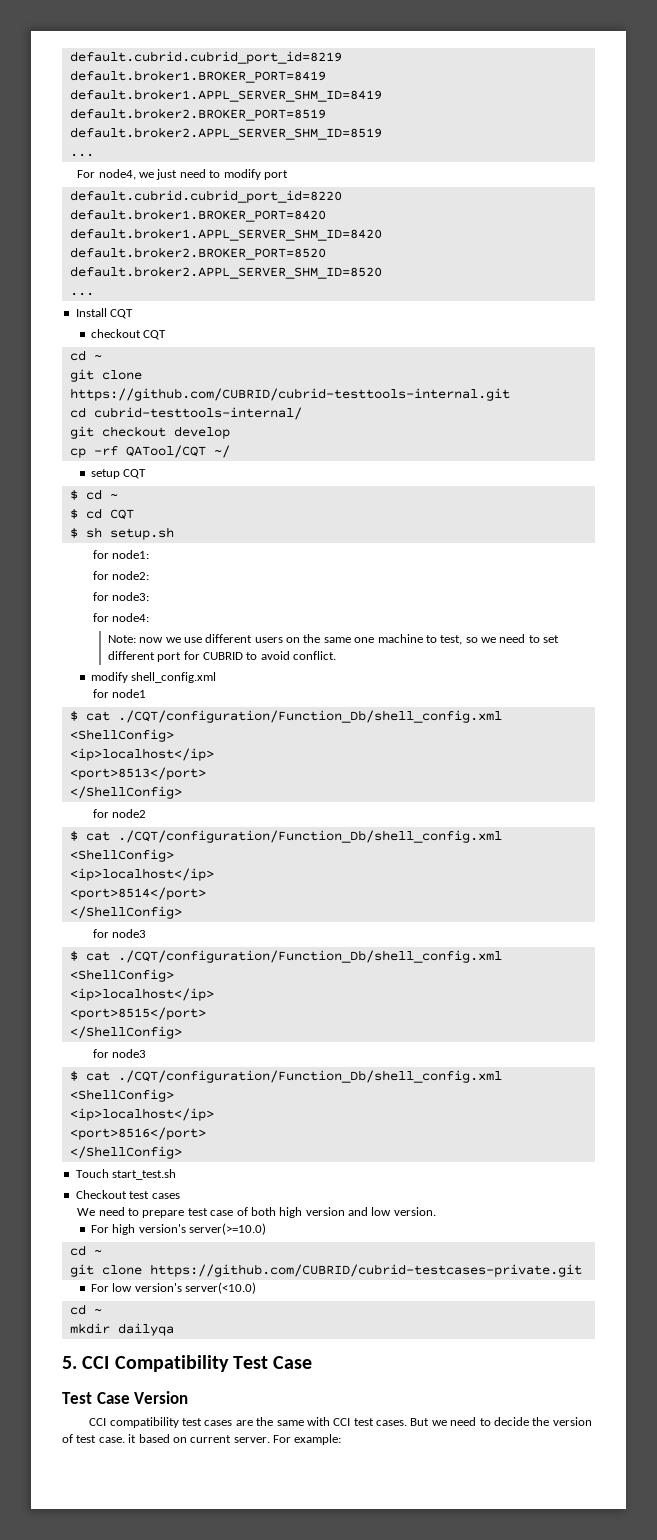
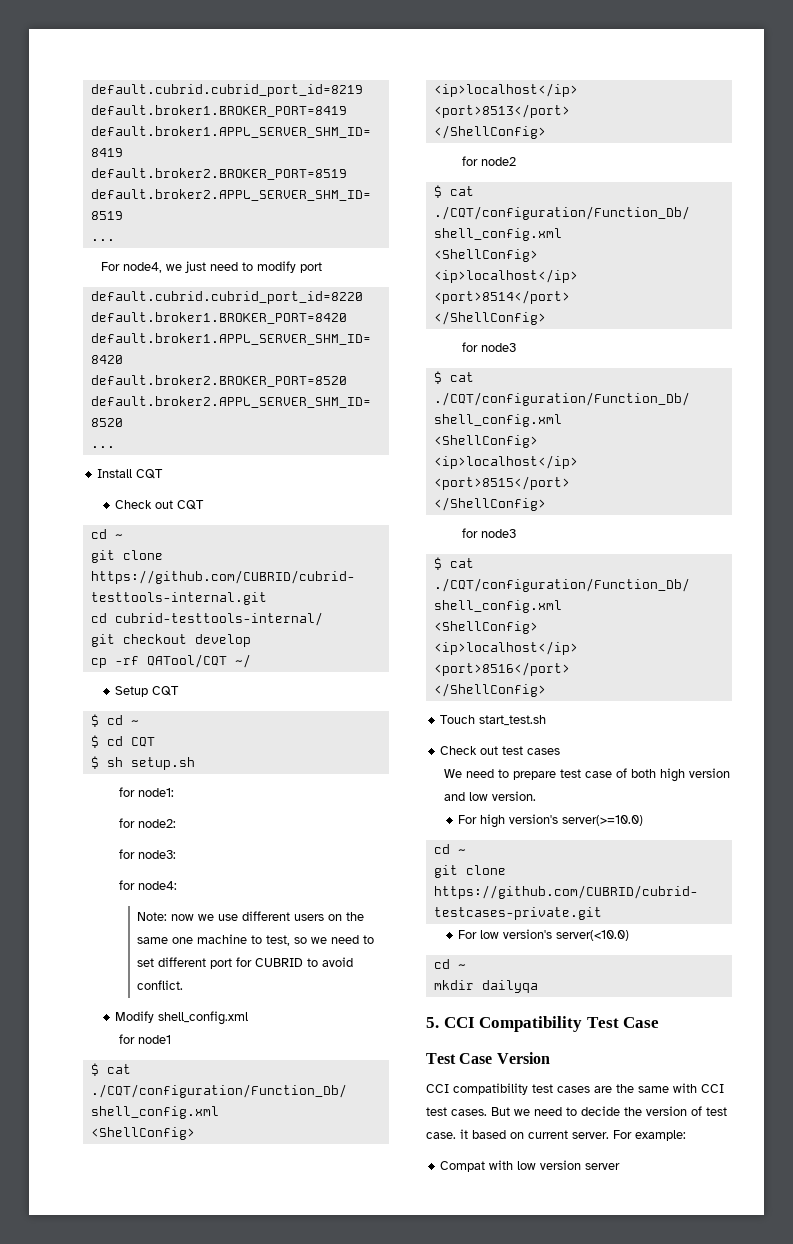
- checkout CQT
+ Check out CQT
- setup CQT
+ Setup CQT
- modify shell_config.xml
+ Modify shell_config.xml
- Checkout test cases
+ Check out test cases
+ Compat with low version server

